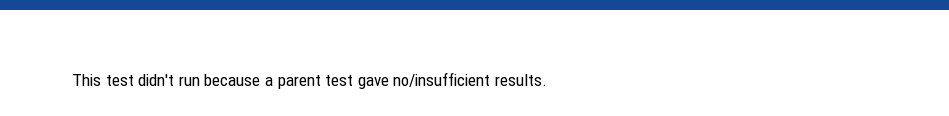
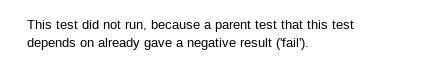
- This test didn't run because a parent test gave no/insufficient results.
+ This test did not run, because a parent test that this test depends on already gave a negative result ('fail').

